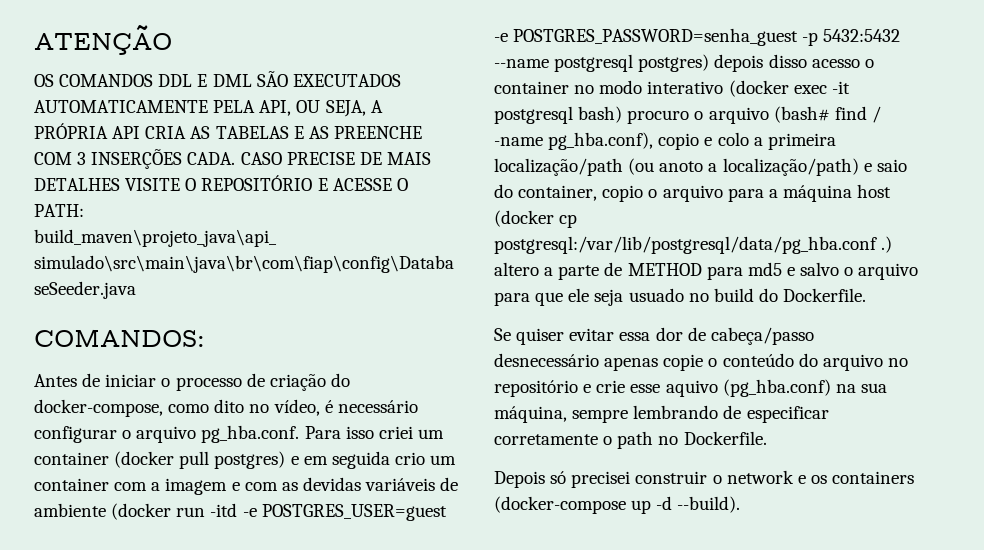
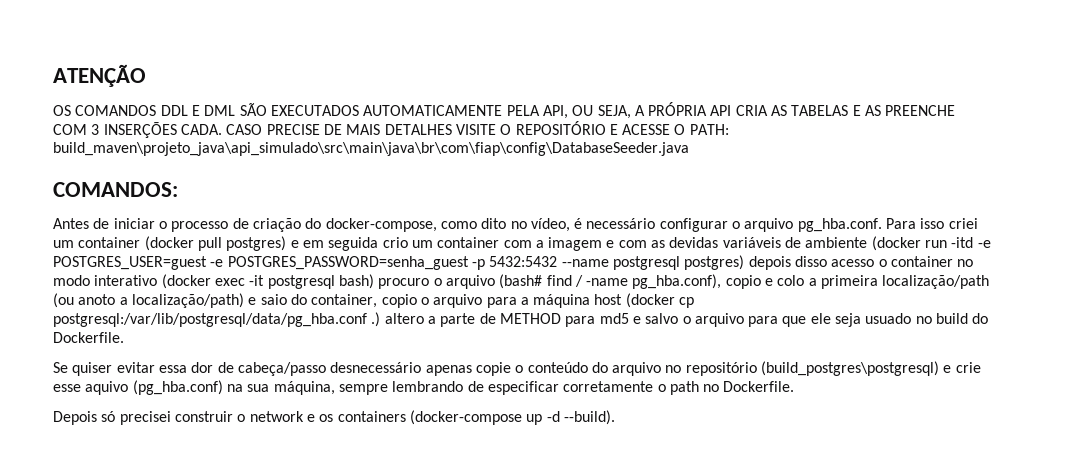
- Se quiser evitar essa dor de cabeça/passo desnecessário apenas copie o conteúdo do arquivo no repositório e crie esse aquivo (pg_hba.conf) na sua máquina, sempre lembrando de especificar corretamente o path no Dockerfile.
+ Se quiser evitar essa dor de cabeça/passo desnecessário apenas copie o conteúdo do arquivo no repositório (build_postgres\postgresql) e crie esse aquivo (pg_hba.conf) na sua máquina, sempre lembrando de especificar corretamente o path no Dockerfile.

